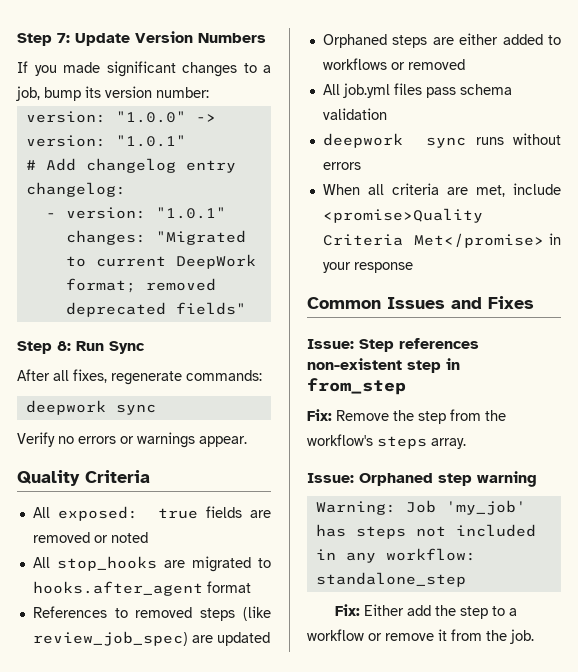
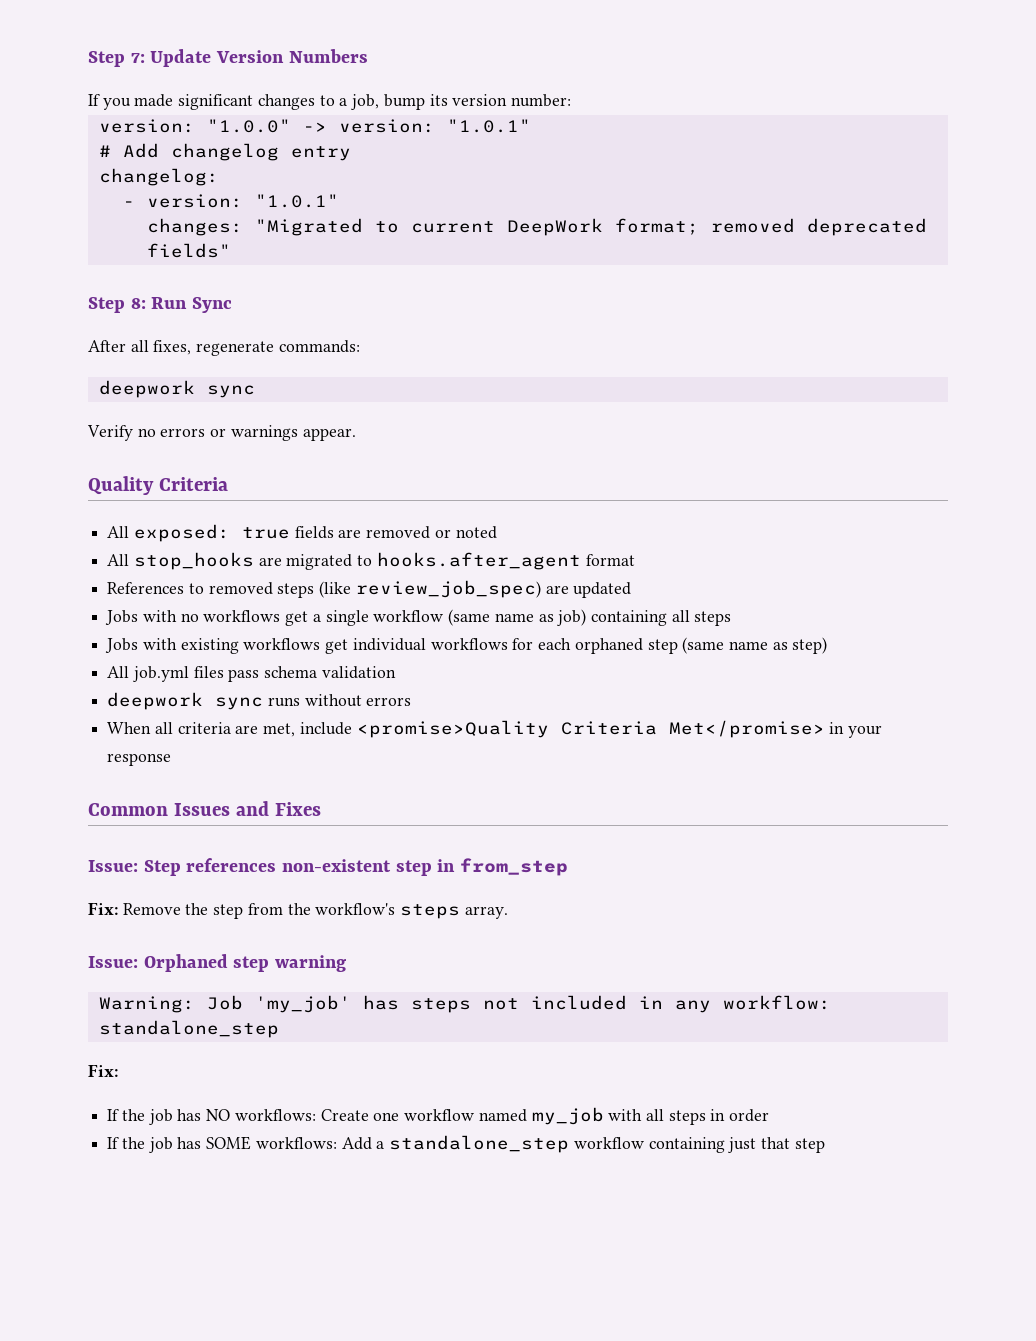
- Orphaned steps are either added to workflows or removed
+ Jobs with no workflows get a single workflow (same name as job) containing all steps
+ Jobs with existing workflows get individual workflows for each orphaned step (same name as step)
  Warning: Job 'my_job' has steps not included in any workflow: standalone_step
- Fix: Either add the step to a workflow or remove it from the job.
+ Fix:
+ If the job has NO workflows: Create one workflow named my_job with all steps in order
+ If the job has SOME workflows: Add a standalone_step workflow containing just that step

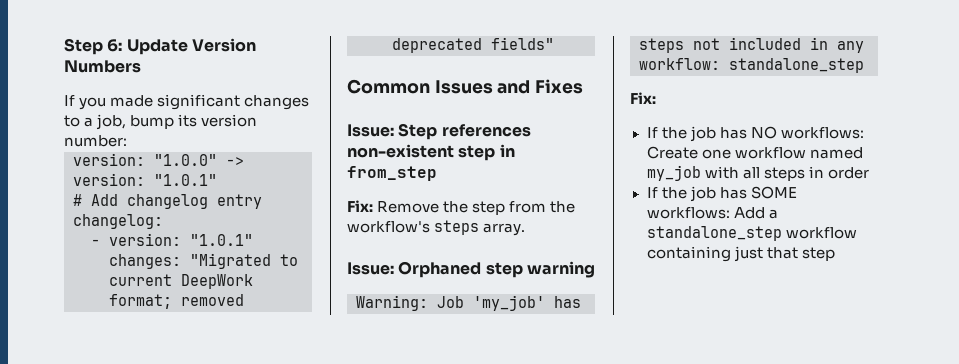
- Step 7: Update Version Numbers
+ Step 6: Update Version Numbers
- Step 8: Run Sync
- After all fixes, regenerate commands:
- deepwork sync
- Verify no errors or warnings appear.
- Quality Criteria
- All exposed: true fields are removed or noted
- All stop_hooks are migrated to hooks.after_agent format
- References to removed steps (like review_job_spec) are updated
- Jobs with no workflows get a single workflow (same name as job) containing all steps
- Jobs with existing workflows get individual workflows for each orphaned step (same name as step)
- All job.yml files pass schema validation
- deepwork sync runs without errors
- When all criteria are met, include <promise>Quality Criteria Met</promise> in your response

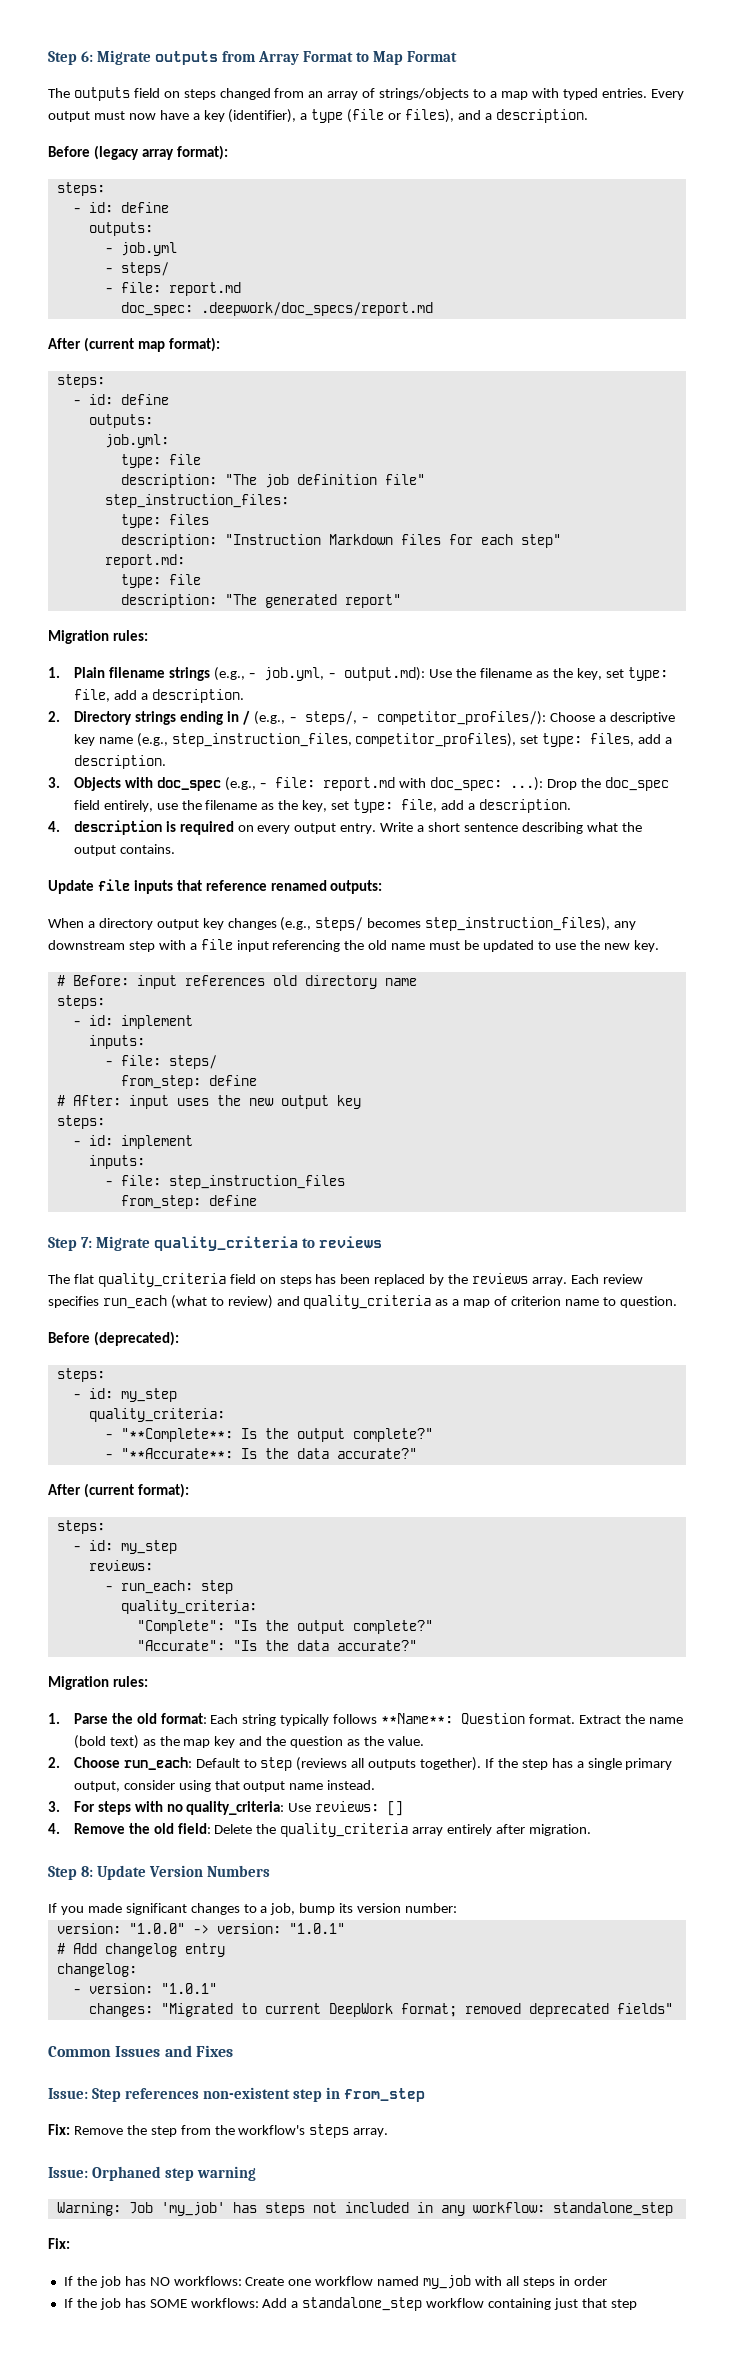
- Step 6: Update Version Numbers
+ Step 6: Migrate outputs from Array Format to Map Format
+ The outputs field on steps changed from an array of strings/objects to a map with typed entries. Every output must now have a key (identifier), a type (file or files), and a description.
+ Before (legacy array format):
+ steps:
+ - id: define
+ outputs:
+ - job.yml
+ - steps/
+ - file: report.md
+ doc_spec: .deepwork/doc_specs/report.md
+ After (current map format):
+ steps:
+ - id: define
+ outputs:
+ job.yml:
+ type: file
+ description: "The job definition file"
+ step_instruction_files:
+ type: files
+ description: "Instruction Markdown files for each step"
+ report.md:
+ type: file
+ description: "The generated report"
+ Migration rules:
+ 1. Plain filename strings (e.g., - job.yml, - output.md): Use the filename as the key, set type: file, add a description.
+ 2. Directory strings ending in / (e.g., - steps/, - competitor_profiles/): Choose a descriptive key name (e.g., step_instruction_files, competitor_profiles), set type: files, add a description.
+ 3. Objects with doc_spec (e.g., - file: report.md with doc_spec: ...): Drop the doc_spec field entirely, use the filename as the key, set type: file, add a description.
+ 4. description is required on every output entry. Write a short sentence describing what the output contains.
+ Update file inputs that reference renamed outputs:
+ When a directory output key changes (e.g., steps/ becomes step_instruction_files), any downstream step with a file input referencing the old name must be updated to use the new key.
+ # Before: input references old directory name
+ steps:
+ - id: implement
+ inputs:
+ - file: steps/
+ from_step: define
+ # After: input uses the new output key
+ steps:
+ - id: implement
+ inputs:
+ - file: step_instruction_files
+ from_step: define
+ Step 7: Migrate quality_criteria to reviews
+ The flat quality_criteria field on steps has been replaced by the reviews array. Each review specifies run_each (what to review) and quality_criteria as a map of criterion name to question.
+ Before (deprecated):
+ steps:
+ - id: my_step
+ quality_criteria:
+ - "**Complete**: Is the output complete?"
+ - "**Accurate**: Is the data accurate?"
+ After (current format):
+ steps:
+ - id: my_step
+ reviews:
+ - run_each: step
+ quality_criteria:
+ "Complete": "Is the output complete?"
+ "Accurate": "Is the data accurate?"
+ Migration rules:
+ 1. Parse the old format: Each string typically follows **Name**: Question format. Extract the name (bold text) as the map key and the question as the value.
+ 2. Choose run_each: Default to step (reviews all outputs together). If the step has a single primary output, consider using that output name instead.
+ 3. For steps with no quality_criteria: Use reviews: []
+ 4. Remove the old field: Delete the quality_criteria array entirely after migration.
+ Step 8: Update Version Numbers

